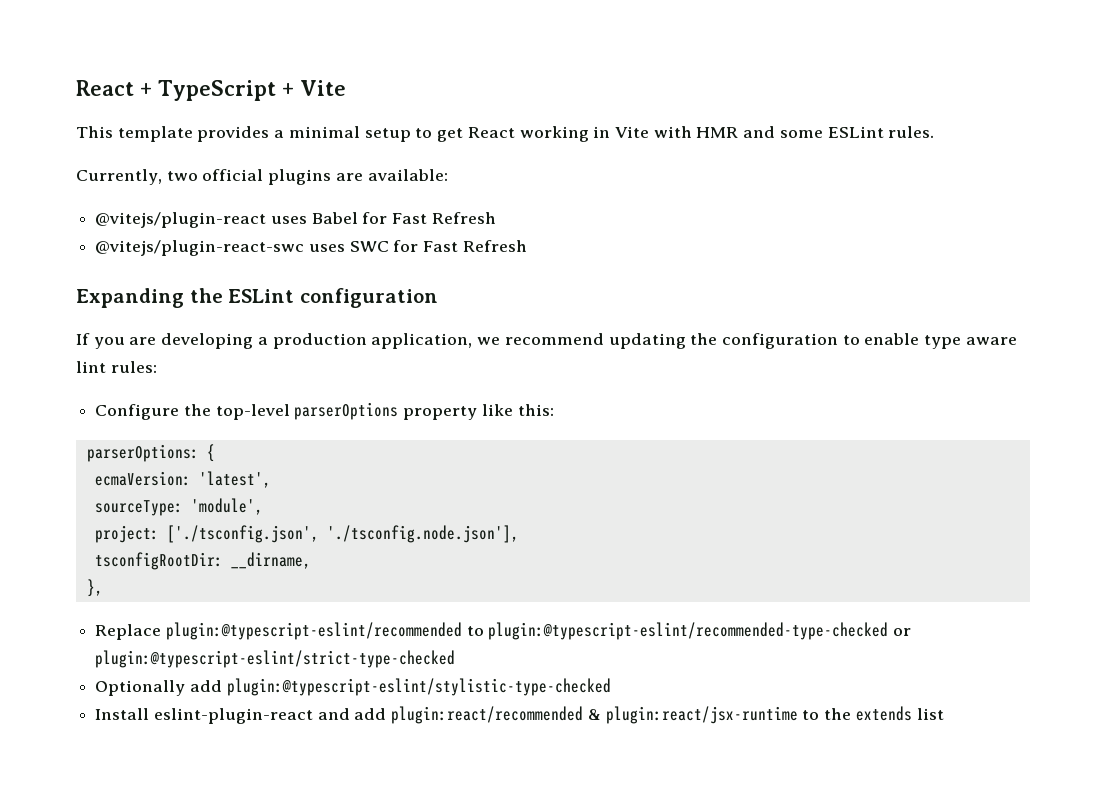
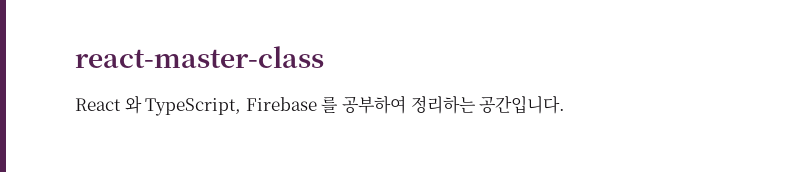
- React + TypeScript + Vite
- This template provides a minimal setup to get React working in Vite with HMR and some ESLint rules.
- Currently, two official plugins are available:
- @vitejs/plugin-react uses Babel for Fast Refresh
- @vitejs/plugin-react-swc uses SWC for Fast Refresh
- Expanding the ESLint configuration
- If you are developing a production application, we recommend updating the configuration to enable type aware lint rules:
- Configure the top-level parserOptions property like this:
- parserOptions: {
- ecmaVersion: 'latest',
- sourceType: 'module',
- project: ['./tsconfig.json', './tsconfig.node.json'],
- tsconfigRootDir: __dirname,
- },
- Replace plugin:@typescript-eslint/recommended to plugin:@typescript-eslint/recommended-type-checked or plugin:@typescript-eslint/strict-type-checked
- Optionally add plugin:@typescript-eslint/stylistic-type-checked
- Install eslint-plugin-react and add plugin:react/recommended & plugin:react/jsx-runtime to the extends list
+ react-master-class
+ React 와 TypeScript, Firebase 를 공부하여 정리하는 공간입니다.

